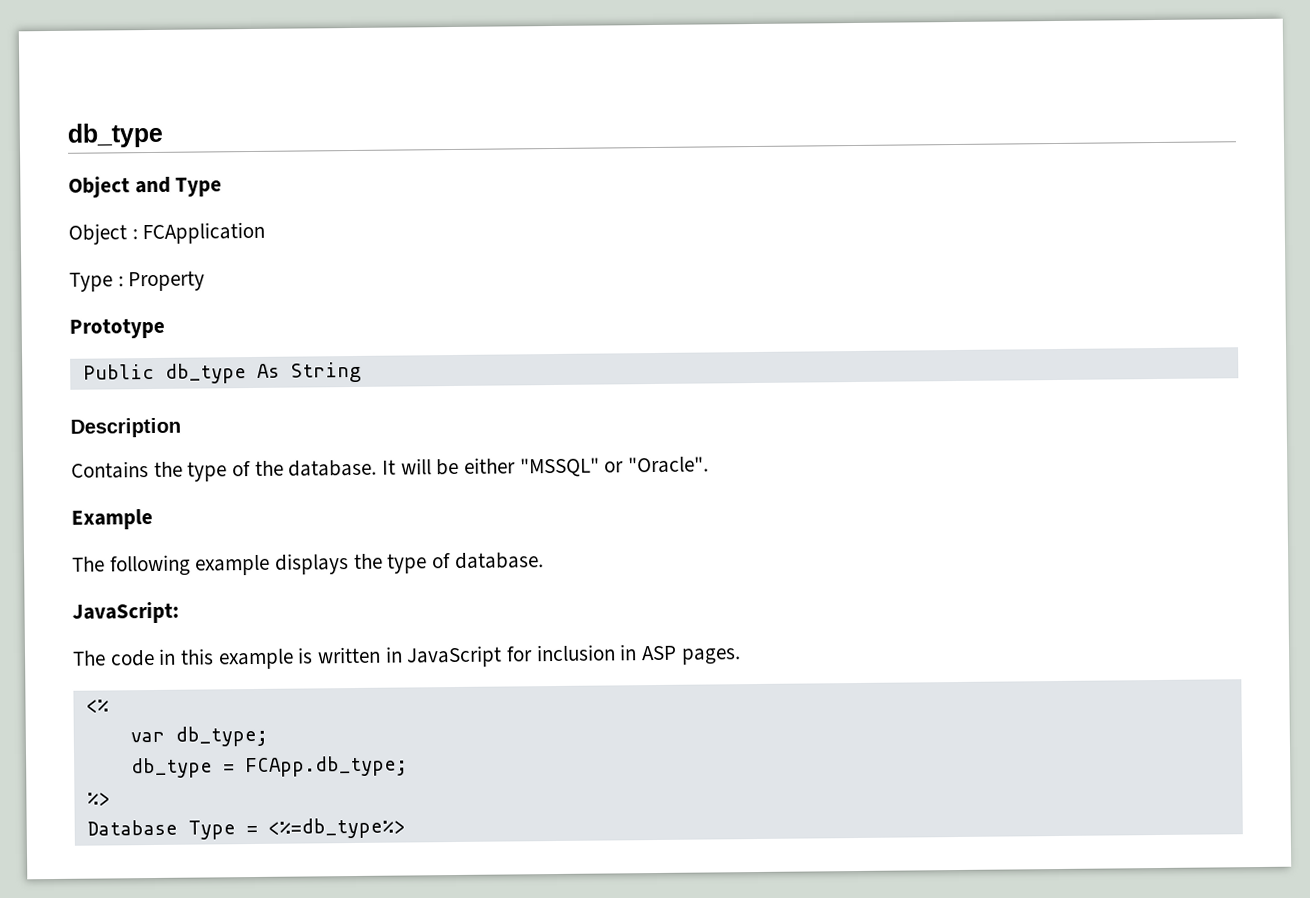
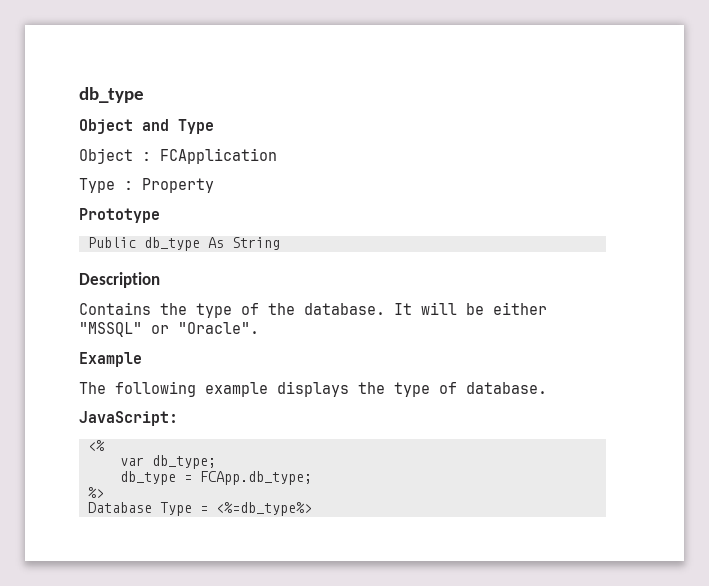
- The code in this example is written in JavaScript for inclusion in ASP pages.

